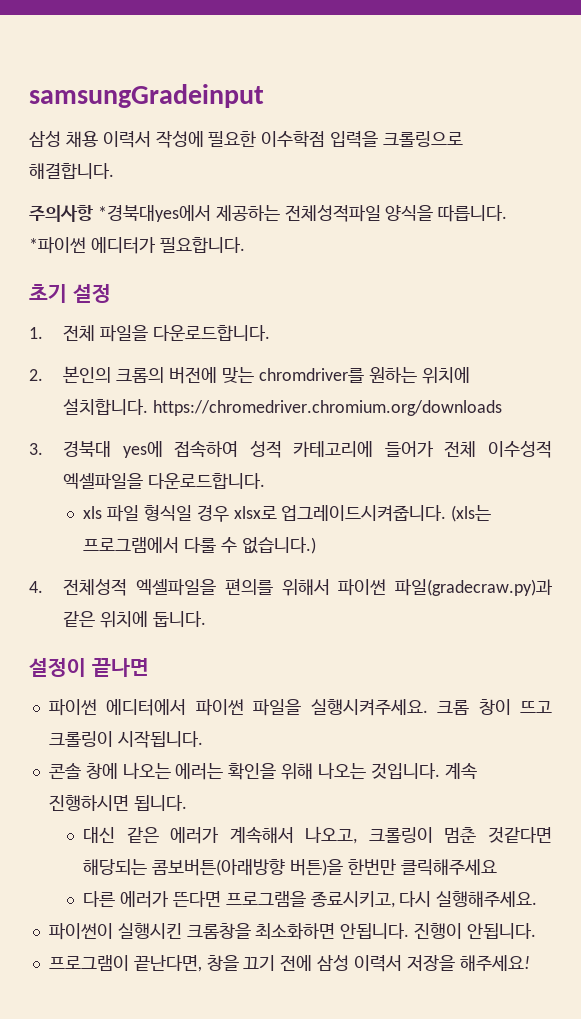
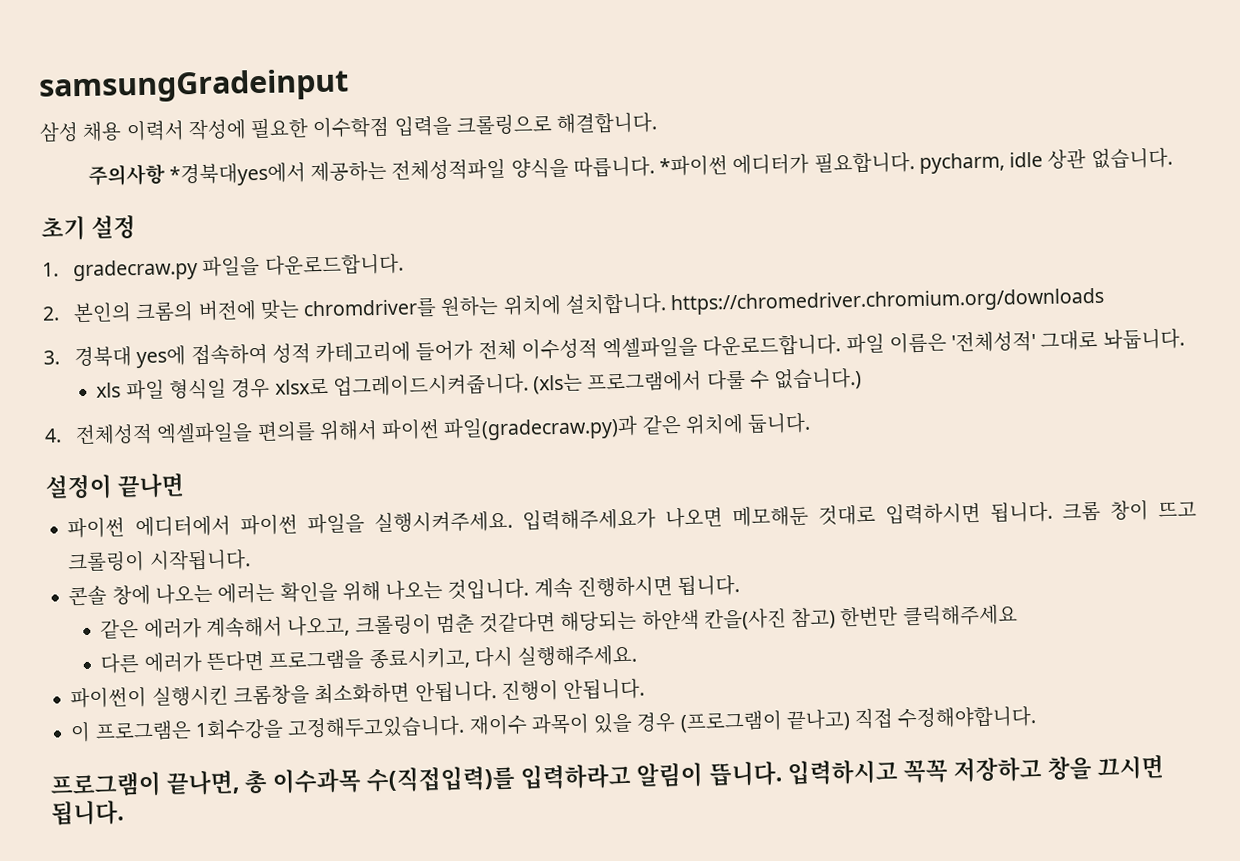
- *파이썬 에디터가 필요합니다.
+ *파이썬 에디터가 필요합니다. pycharm, idle 상관 없습니다.
- 1. 전체 파일을 다운로드합니다.
+ 1. gradecraw.py 파일을 다운로드합니다.
+ 파일 이름은 '전체성적' 그대로 놔둡니다.
+ 입력해주세요가 나오면 메모해둔 것대로 입력하시면 됩니다.
- 대신 같은 에러가 계속해서 나오고, 크롤링이 멈춘 것같다면 해당되는 콤보버튼(아래방향 버튼)을 한번만 클릭해주세요
+ 같은 에러가 계속해서 나오고, 크롤링이 멈춘 것같다면 해당되는 하얀색 칸을(사진 참고) 한번만 클릭해주세요
- 프로그램이 끝난다면, 창을 끄기 전에 삼성 이력서 저장을 해주세요!
+ 이 프로그램은 1회수강을 고정해두고있습니다. 재이수 과목이 있을 경우 (프로그램이 끝나고) 직접 수정해야합니다.
+ 프로그램이 끝나면, 총 이수과목 수(직접입력)를 입력하라고 알림이 뜹니다. 입력하시고 꼭꼭 저장하고 창을 끄시면 됩니다.

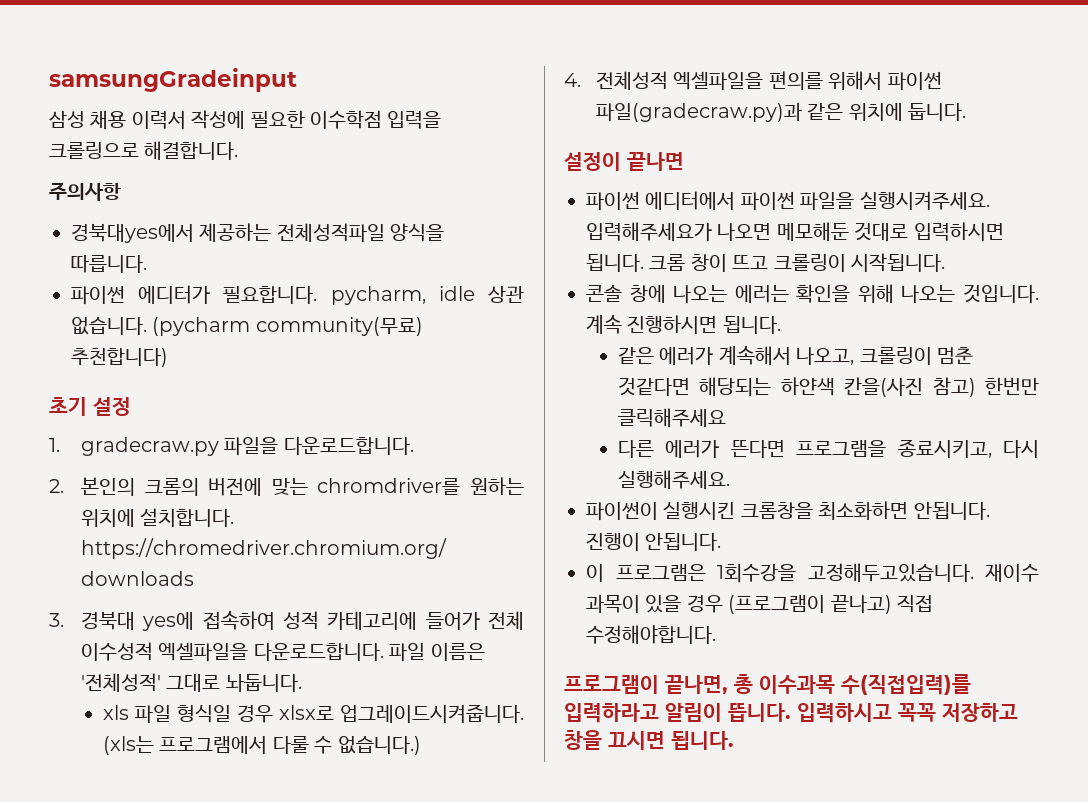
- 주의사항 *경북대yes에서 제공하는 전체성적파일 양식을 따릅니다. *파이썬 에디터가 필요합니다. pycharm, idle 상관 없습니다.
+ 주의사항
+ 경북대yes에서 제공하는 전체성적파일 양식을 따릅니다.
+ 파이썬 에디터가 필요합니다. pycharm, idle 상관 없습니다. (pycharm community(무료) 추천합니다)

